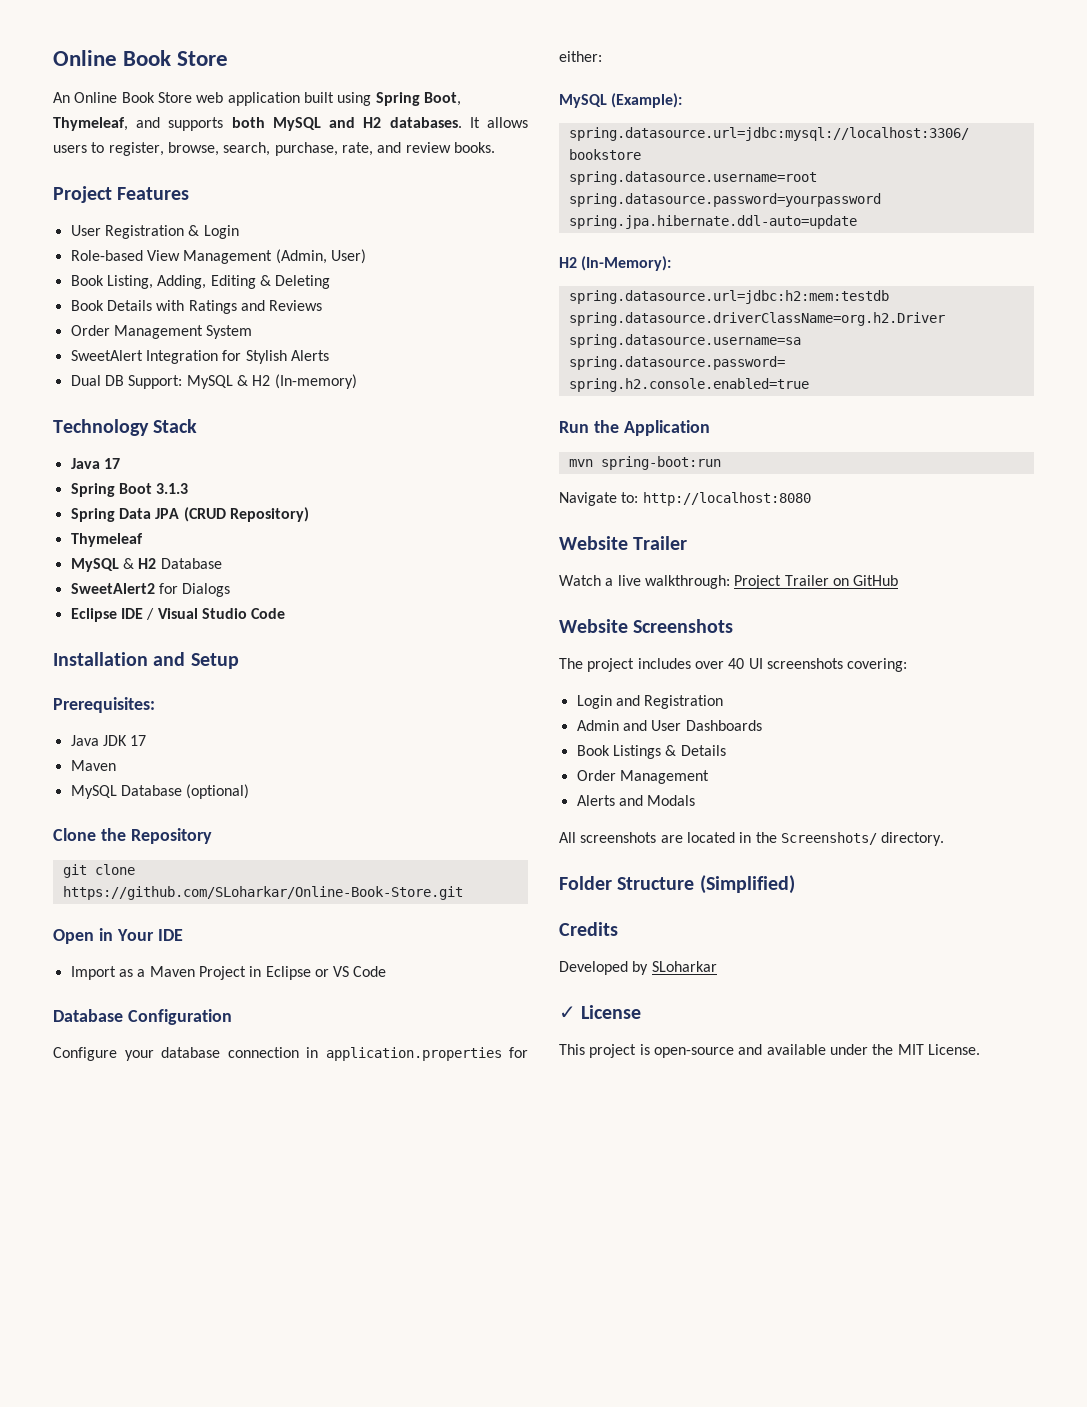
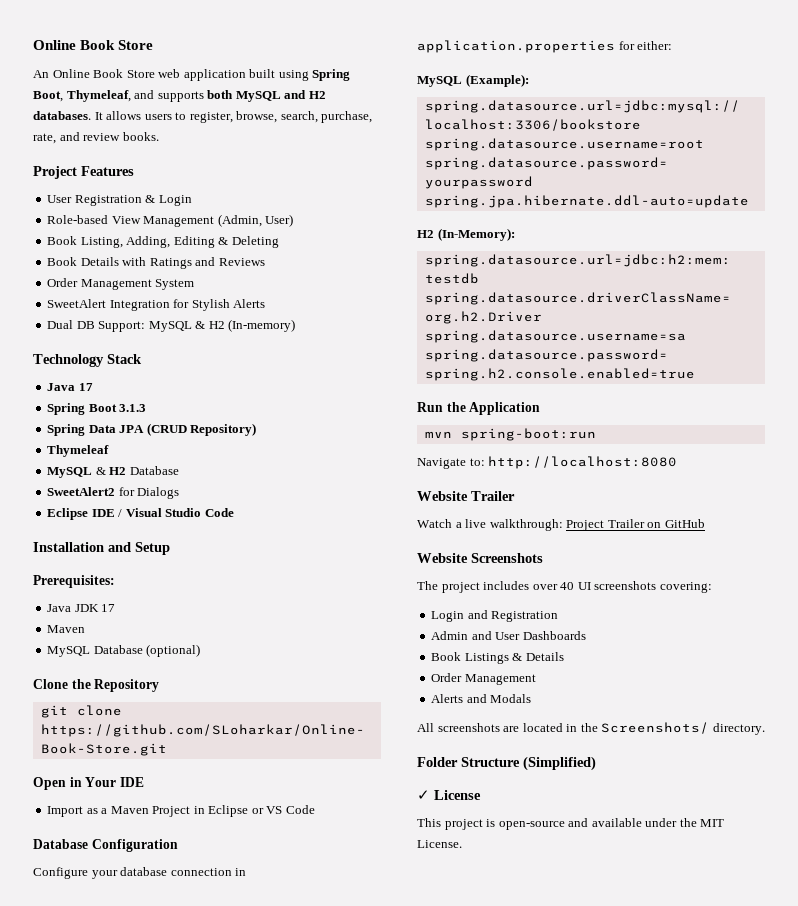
- Credits
- Developed by SLoharkar

